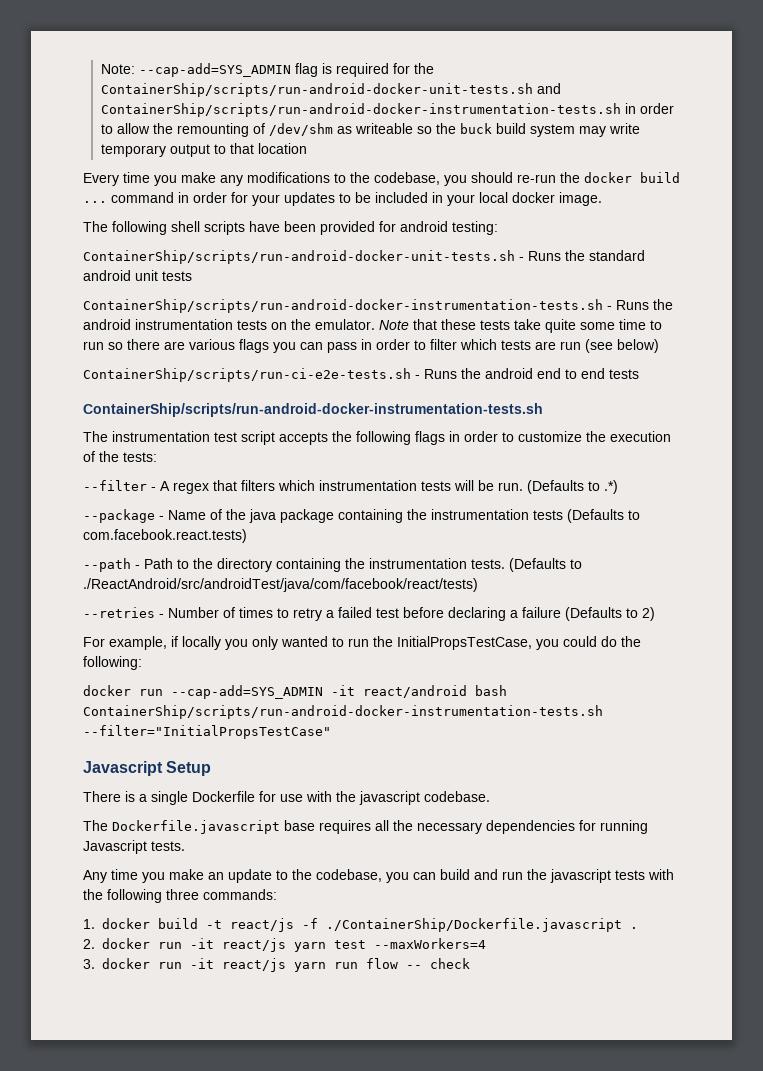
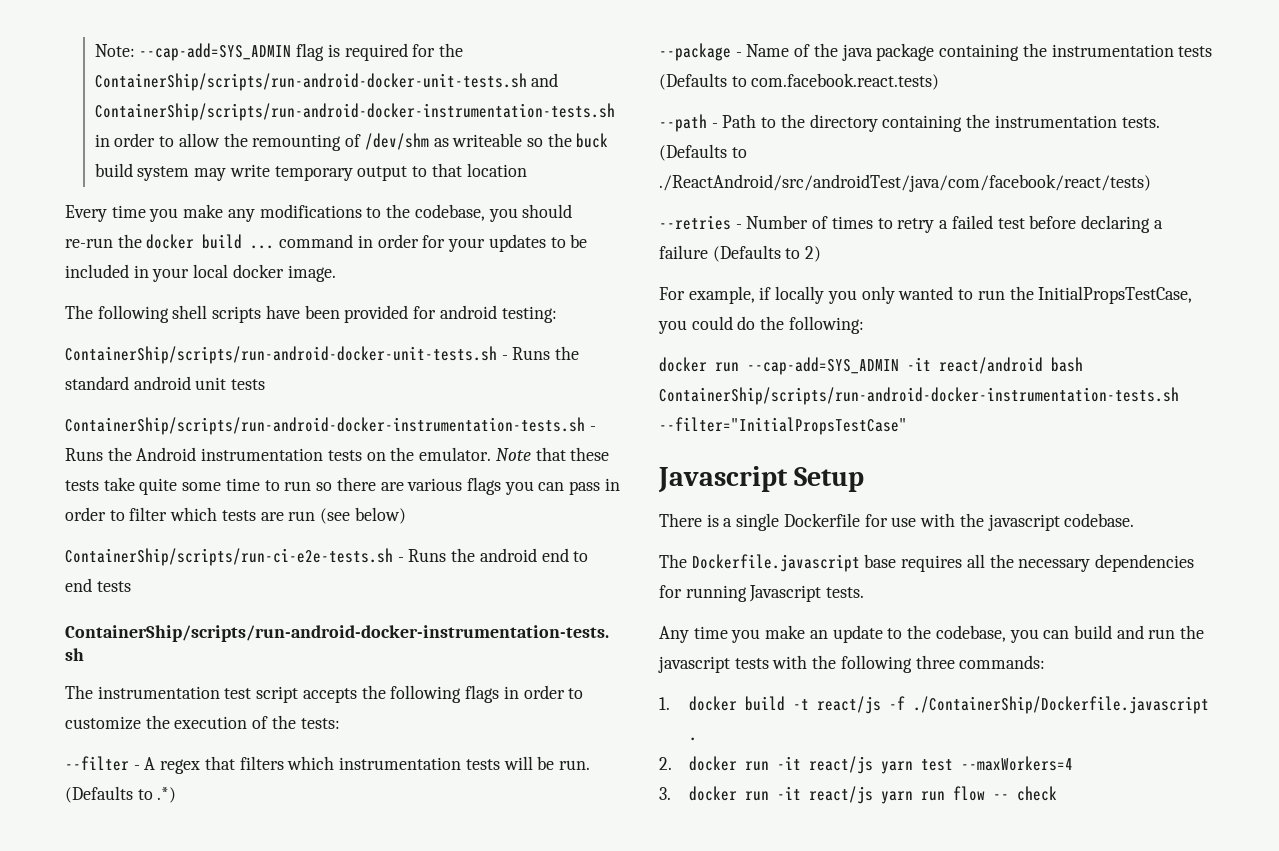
- ContainerShip/scripts/run-android-docker-instrumentation-tests.sh - Runs the android instrumentation tests on the emulator.
+ ContainerShip/scripts/run-android-docker-instrumentation-tests.sh - Runs the Android instrumentation tests on the emulator.

